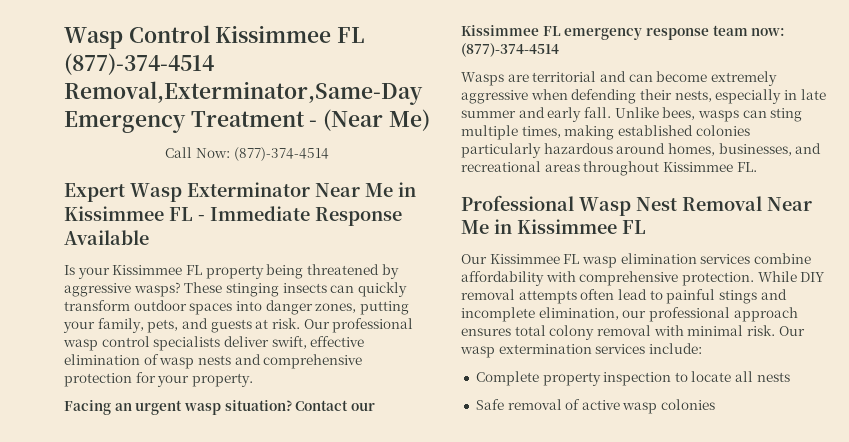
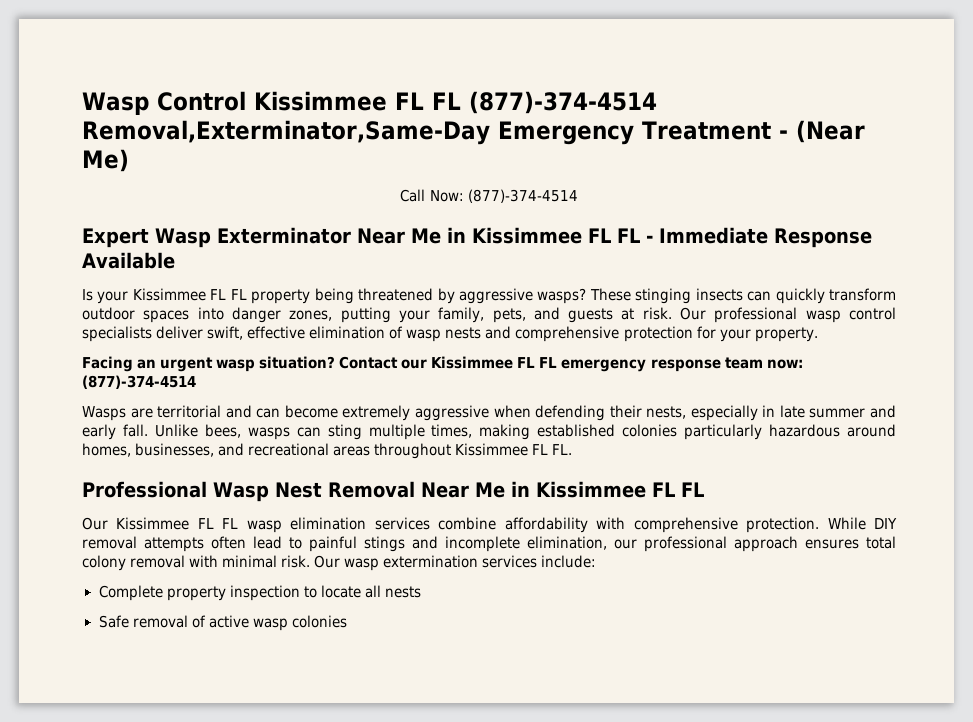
- Wasp Control Kissimmee FL (877)-374-4514 Removal,Exterminator,Same-Day Emergency Treatment - (Near Me)
+ Wasp Control Kissimmee FL FL (877)-374-4514 Removal,Exterminator,Same-Day Emergency Treatment - (Near Me)
- Expert Wasp Exterminator Near Me in Kissimmee FL - Immediate Response Available
+ Expert Wasp Exterminator Near Me in Kissimmee FL FL - Immediate Response Available
- Is your Kissimmee FL property being threatened by aggressive wasps?
+ Is your Kissimmee FL FL property being threatened by aggressive wasps?
- Contact our Kissimmee FL emergency response team now: (877)-374-4514
+ Contact our Kissimmee FL FL emergency response team now: (877)-374-4514
- Unlike bees, wasps can sting multiple times, making established colonies particularly hazardous around homes, businesses, and recreational areas throughout Kissimmee FL.
+ Unlike bees, wasps can sting multiple times, making established colonies particularly hazardous around homes, businesses, and recreational areas throughout Kissimmee FL FL.
- Professional Wasp Nest Removal Near Me in Kissimmee FL
+ Professional Wasp Nest Removal Near Me in Kissimmee FL FL
- Our Kissimmee FL wasp elimination services combine affordability with comprehensive protection.
+ Our Kissimmee FL FL wasp elimination services combine affordability with comprehensive protection.

